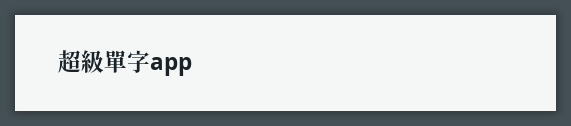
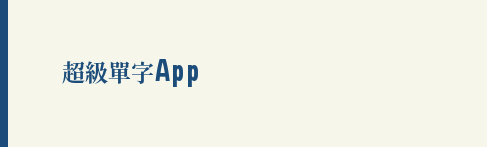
- 超級單字app
+ 超級單字App

